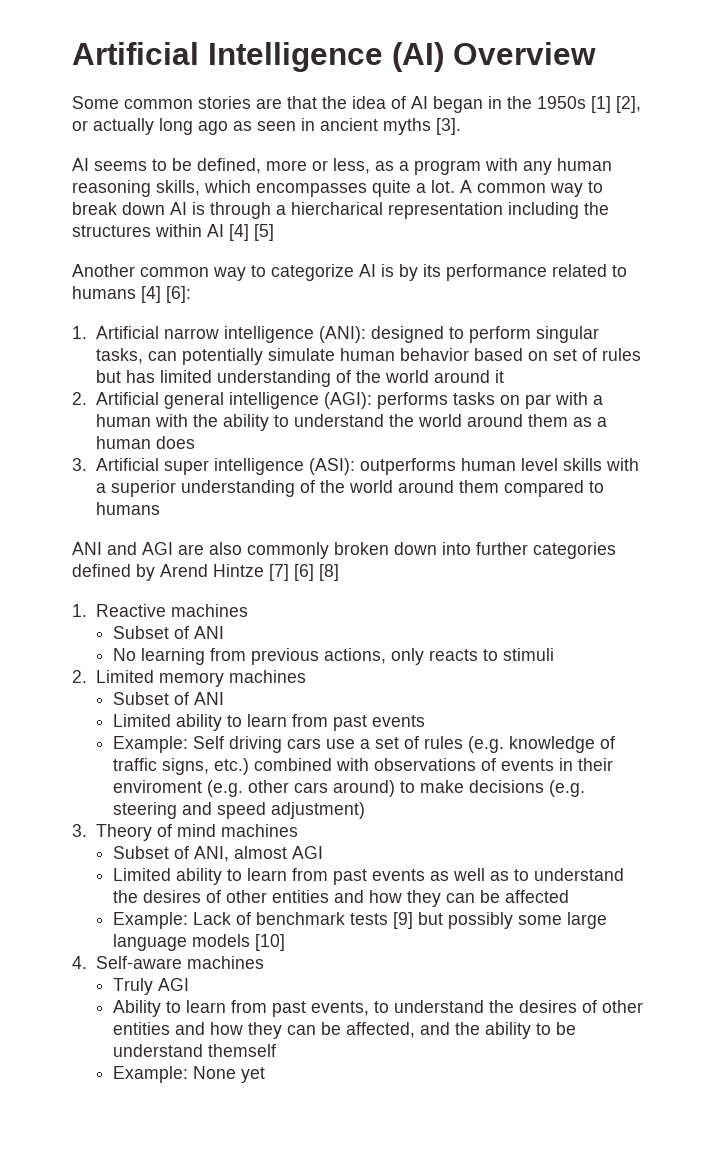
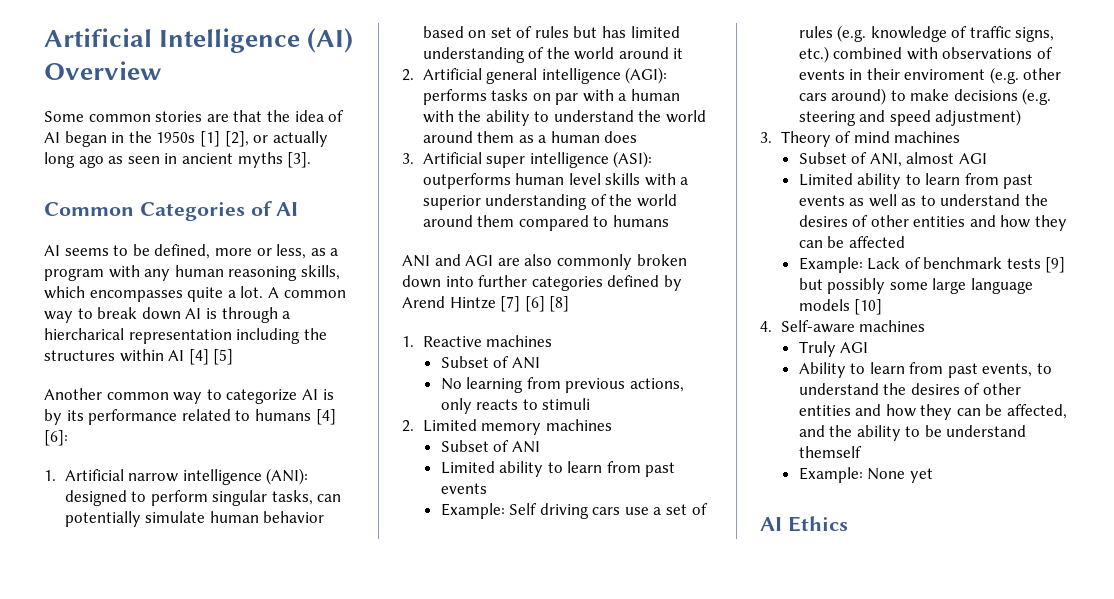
+ Common Categories of AI
+ AI Ethics

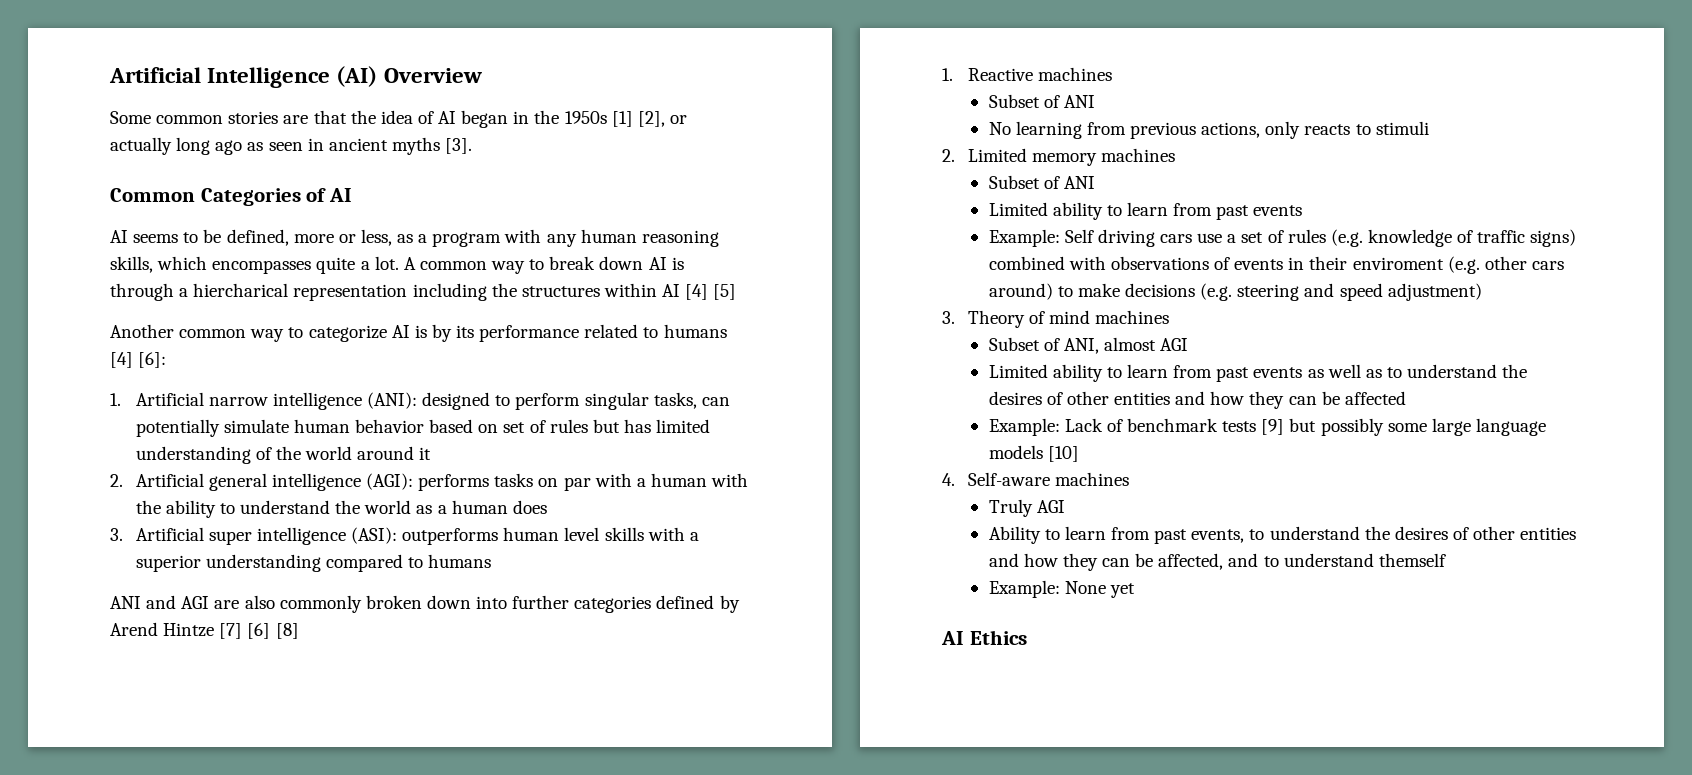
- 2. Artificial general intelligence (AGI): performs tasks on par with a human with the ability to understand the world around them as a human does
+ 2. Artificial general intelligence (AGI): performs tasks on par with a human with the ability to understand the world as a human does
- 3. Artificial super intelligence (ASI): outperforms human level skills with a superior understanding of the world around them compared to humans
+ 3. Artificial super intelligence (ASI): outperforms human level skills with a superior understanding compared to humans
- Example: Self driving cars use a set of rules (e.g. knowledge of traffic signs, etc.) combined with observations of events in their enviroment (e.g. other cars around) to make decisions (e.g. steering and speed adjustment)
+ Example: Self driving cars use a set of rules (e.g. knowledge of traffic signs) combined with observations of events in their enviroment (e.g. other cars around) to make decisions (e.g. steering and speed adjustment)
- Ability to learn from past events, to understand the desires of other entities and how they can be affected, and the ability to be understand themself
+ Ability to learn from past events, to understand the desires of other entities and how they can be affected, and to understand themself

